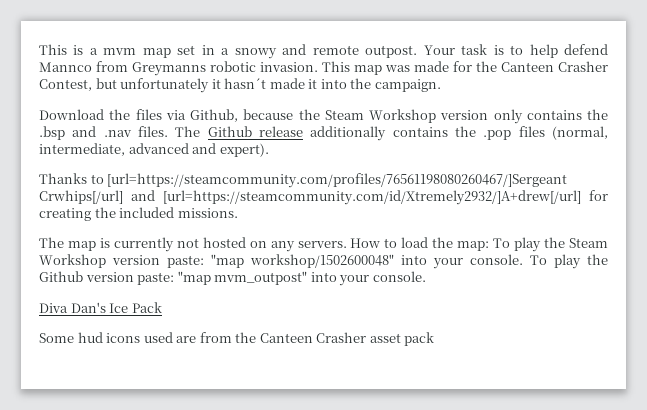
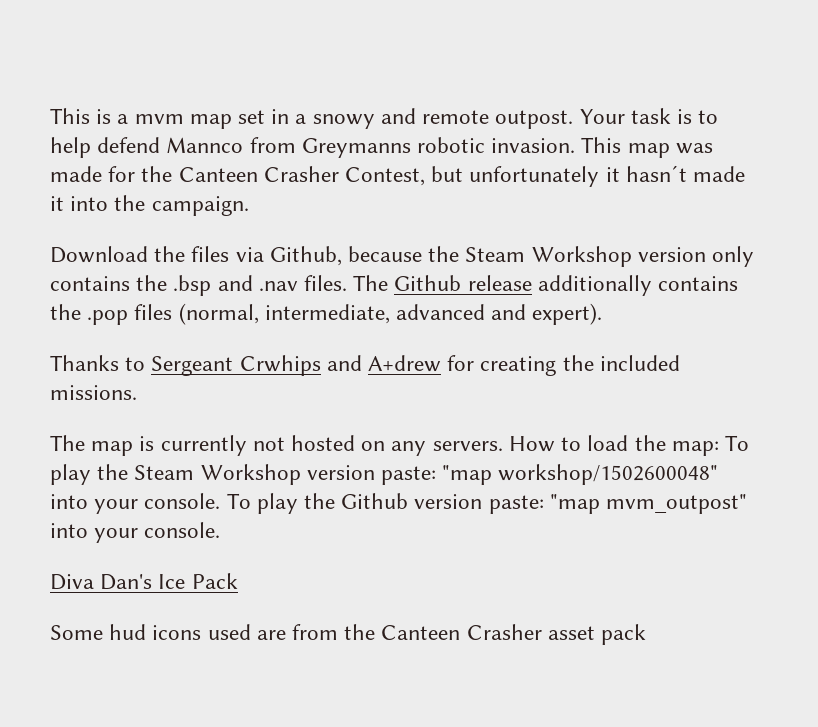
- Thanks to [url=https://steamcommunity.com/profiles/76561198080260467/]Sergeant Crwhips[/url] and [url=https://steamcommunity.com/id/Xtremely2932/]A+drew[/url] for creating the included missions.
+ Thanks to Sergeant Crwhips and A+drew for creating the included missions.

